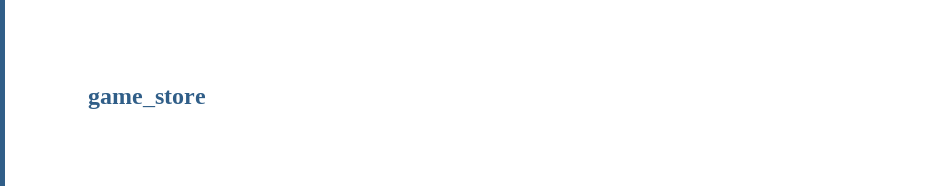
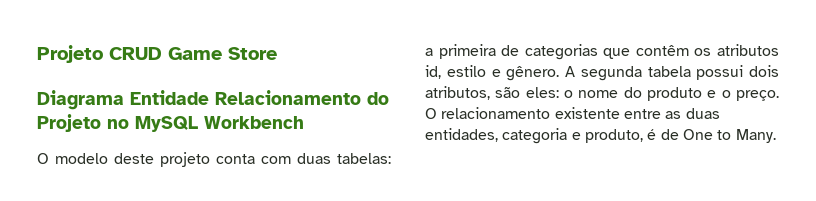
- game_store
+ Projeto CRUD Game Store
+ Diagrama Entidade Relacionamento do Projeto no MySQL Workbench
+ O modelo deste projeto conta com duas tabelas: a primeira de categorias que contêm os atributos id, estilo e gênero. A segunda tabela possui dois atributos, são eles: o nome do produto e o preço. O relacionamento existente entre as duas entidades, categoria e produto, é de One to Many.

